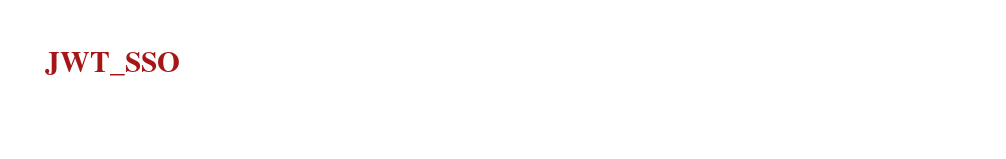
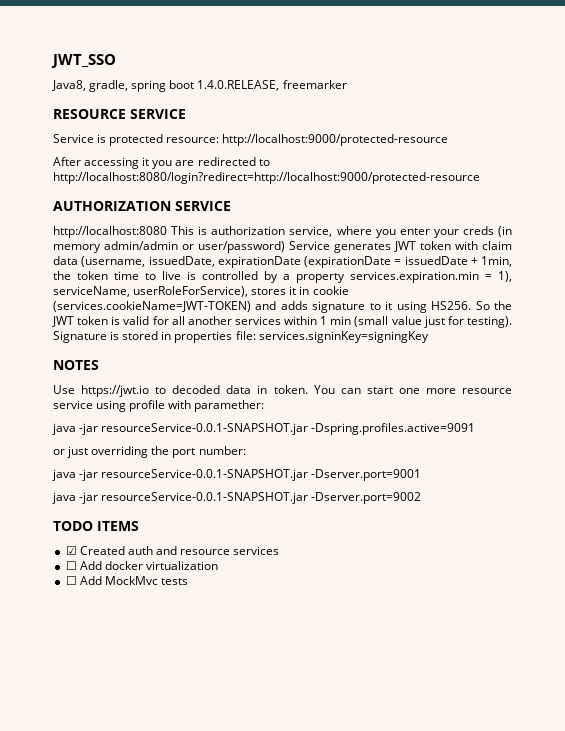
+ Java8, gradle, spring boot 1.4.0.RELEASE, freemarker
+ RESOURCE SERVICE
+ Service is protected resource: http://localhost:9000/protected-resource
+ After accessing it you are redirected to http://localhost:8080/login?redirect=http://localhost:9000/protected-resource
+ AUTHORIZATION SERVICE
+ http://localhost:8080 This is authorization service, where you enter your creds (in memory admin/admin or user/password) Service generates JWT token with claim data (username, issuedDate, expirationDate (expirationDate = issuedDate + 1min, the token time to live is controlled by a property services.expiration.min = 1), serviceName, userRoleForService), stores it in cookie (services.cookieName=JWT-TOKEN) and adds signature to it using HS256. So the JWT token is valid for all another services within 1 min (small value just for testing). Signature is stored in properties file: services.signinKey=signingKey
+ NOTES
+ Use https://jwt.io to decoded data in token. You can start one more resource service using profile with paramether:
+ java -jar resourceService-0.0.1-SNAPSHOT.jar -Dspring.profiles.active=9091
+ or just overriding the port number:
+ java -jar resourceService-0.0.1-SNAPSHOT.jar -Dserver.port=9001
+ java -jar resourceService-0.0.1-SNAPSHOT.jar -Dserver.port=9002
+ TODO ITEMS
+ ☑ Created auth and resource services
+ ☐ Add docker virtualization
+ ☐ Add MockMvc tests

